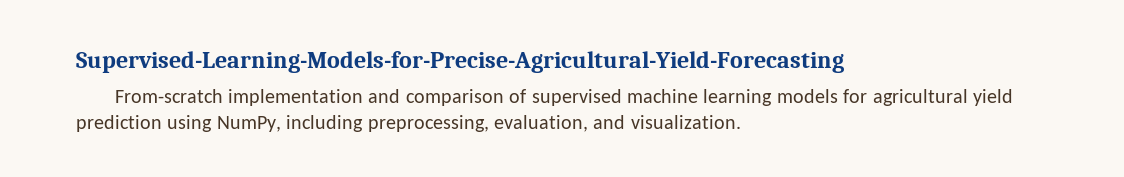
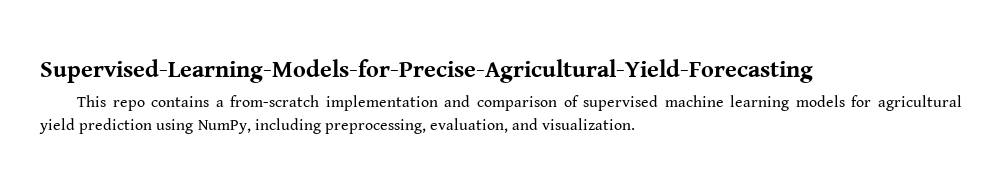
- From-scratch implementation and comparison of supervised machine learning models for agricultural yield prediction using NumPy, including preprocessing, evaluation, and visualization.
+ This repo contains a from-scratch implementation and comparison of supervised machine learning models for agricultural yield prediction using NumPy, including preprocessing, evaluation, and visualization.

